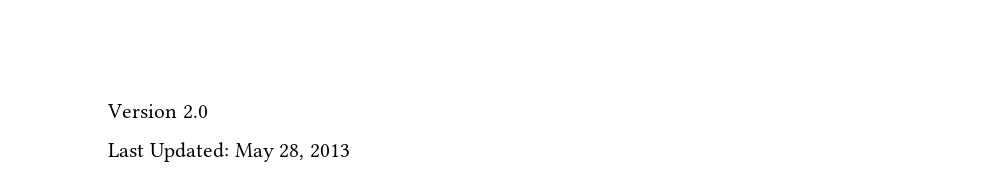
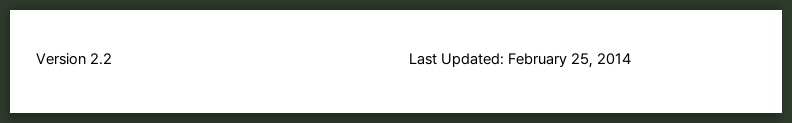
- Version 2.0
+ Version 2.2
- Last Updated: May 28, 2013
+ Last Updated: February 25, 2014

